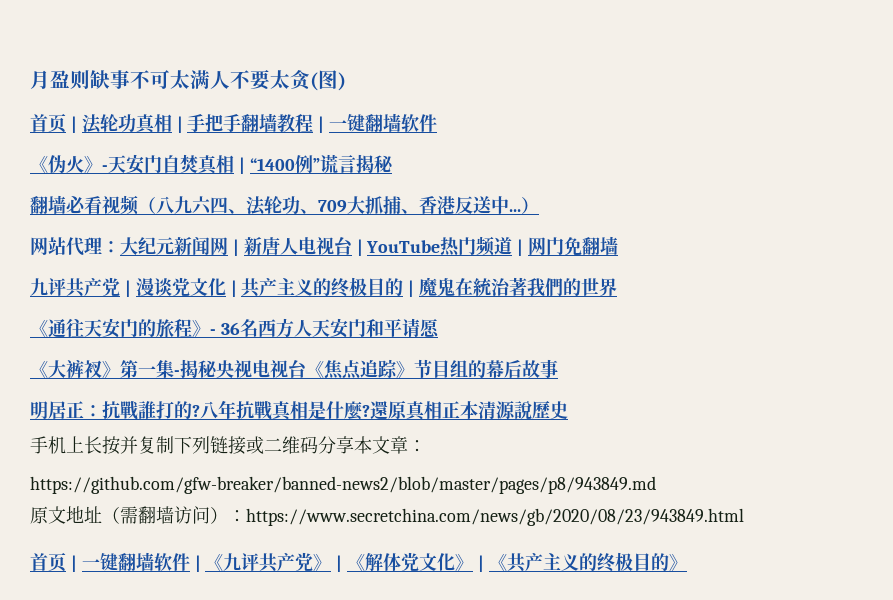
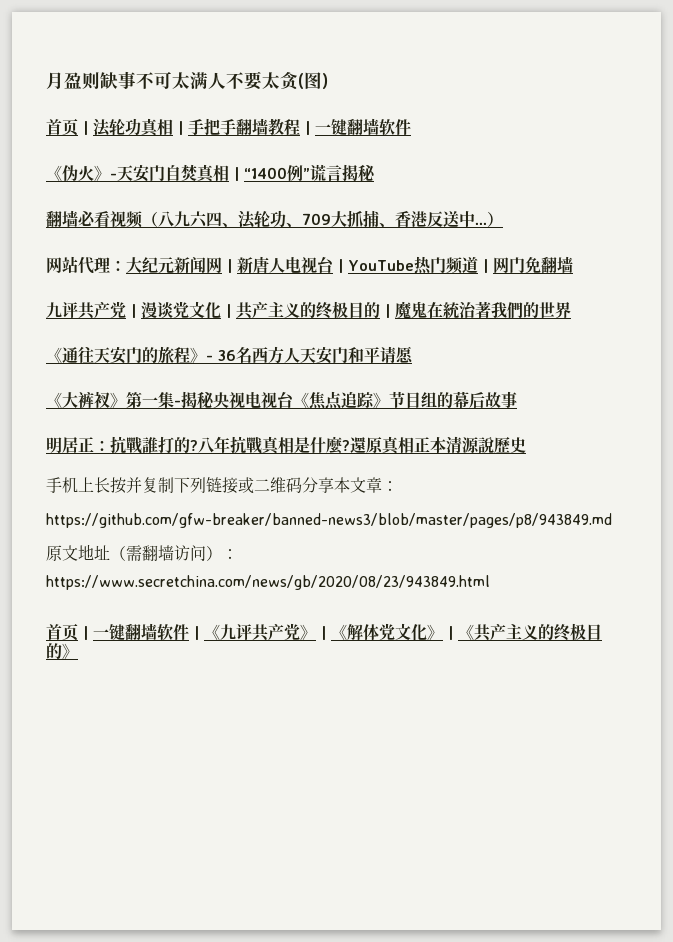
- https://github.com/gfw-breaker/banned-news2/blob/master/pages/p8/943849.md
+ https://github.com/gfw-breaker/banned-news3/blob/master/pages/p8/943849.md

